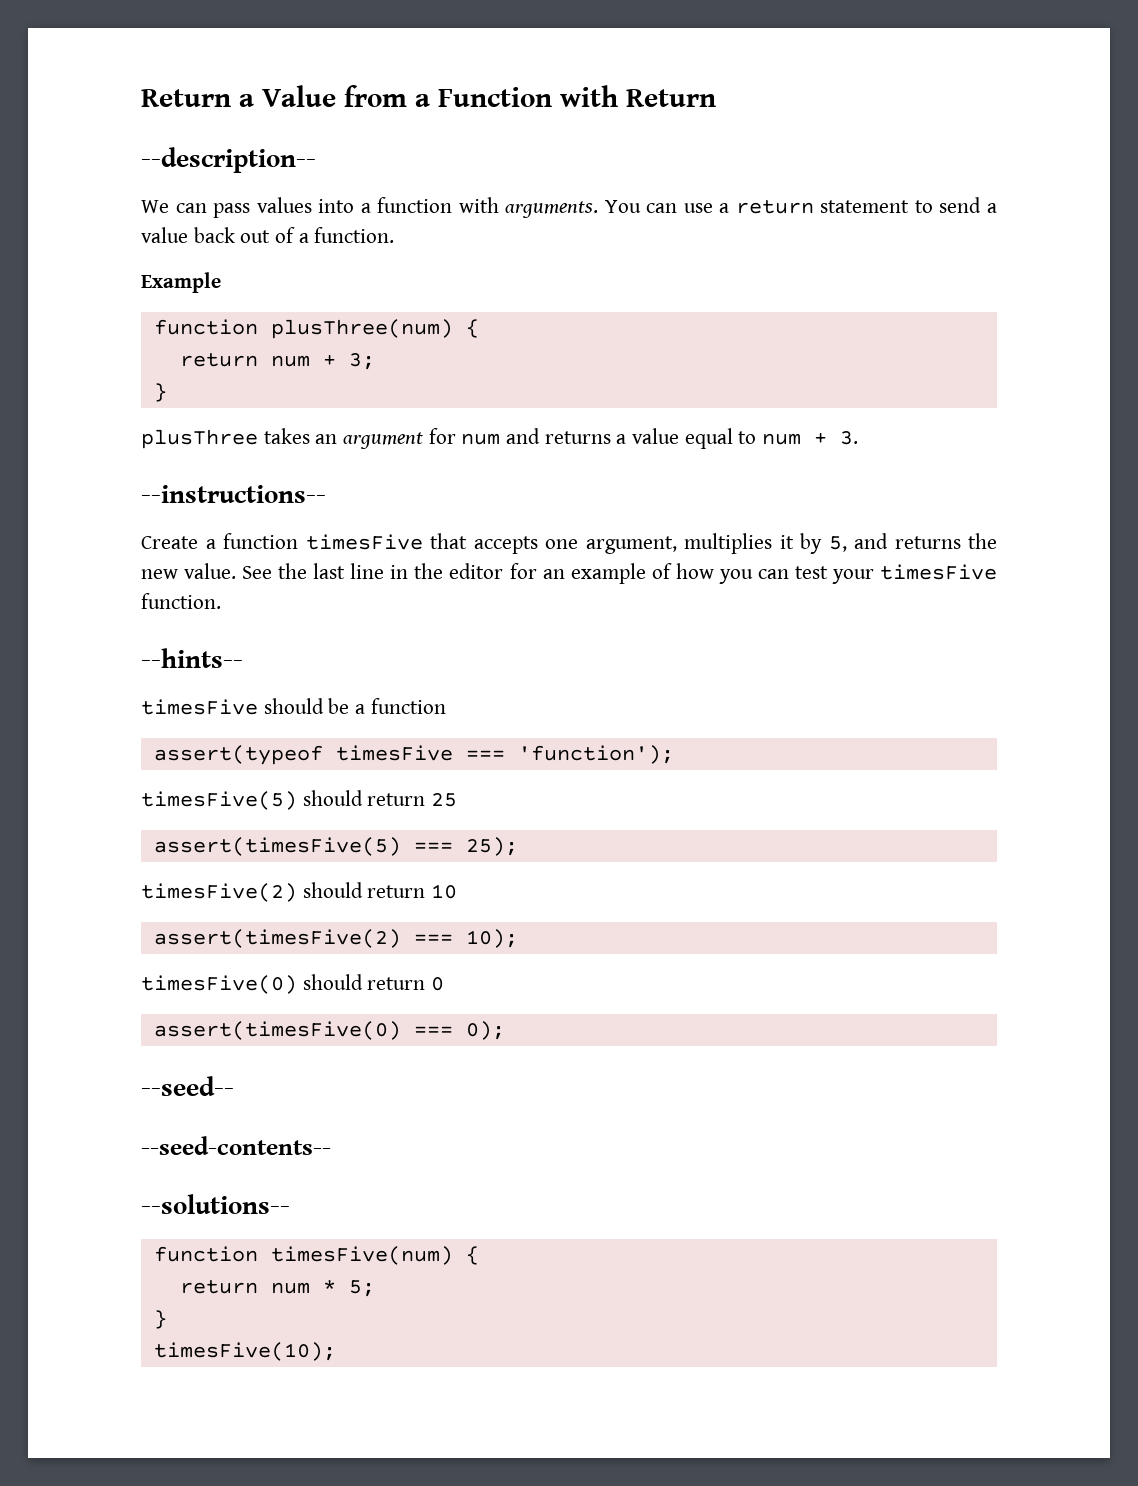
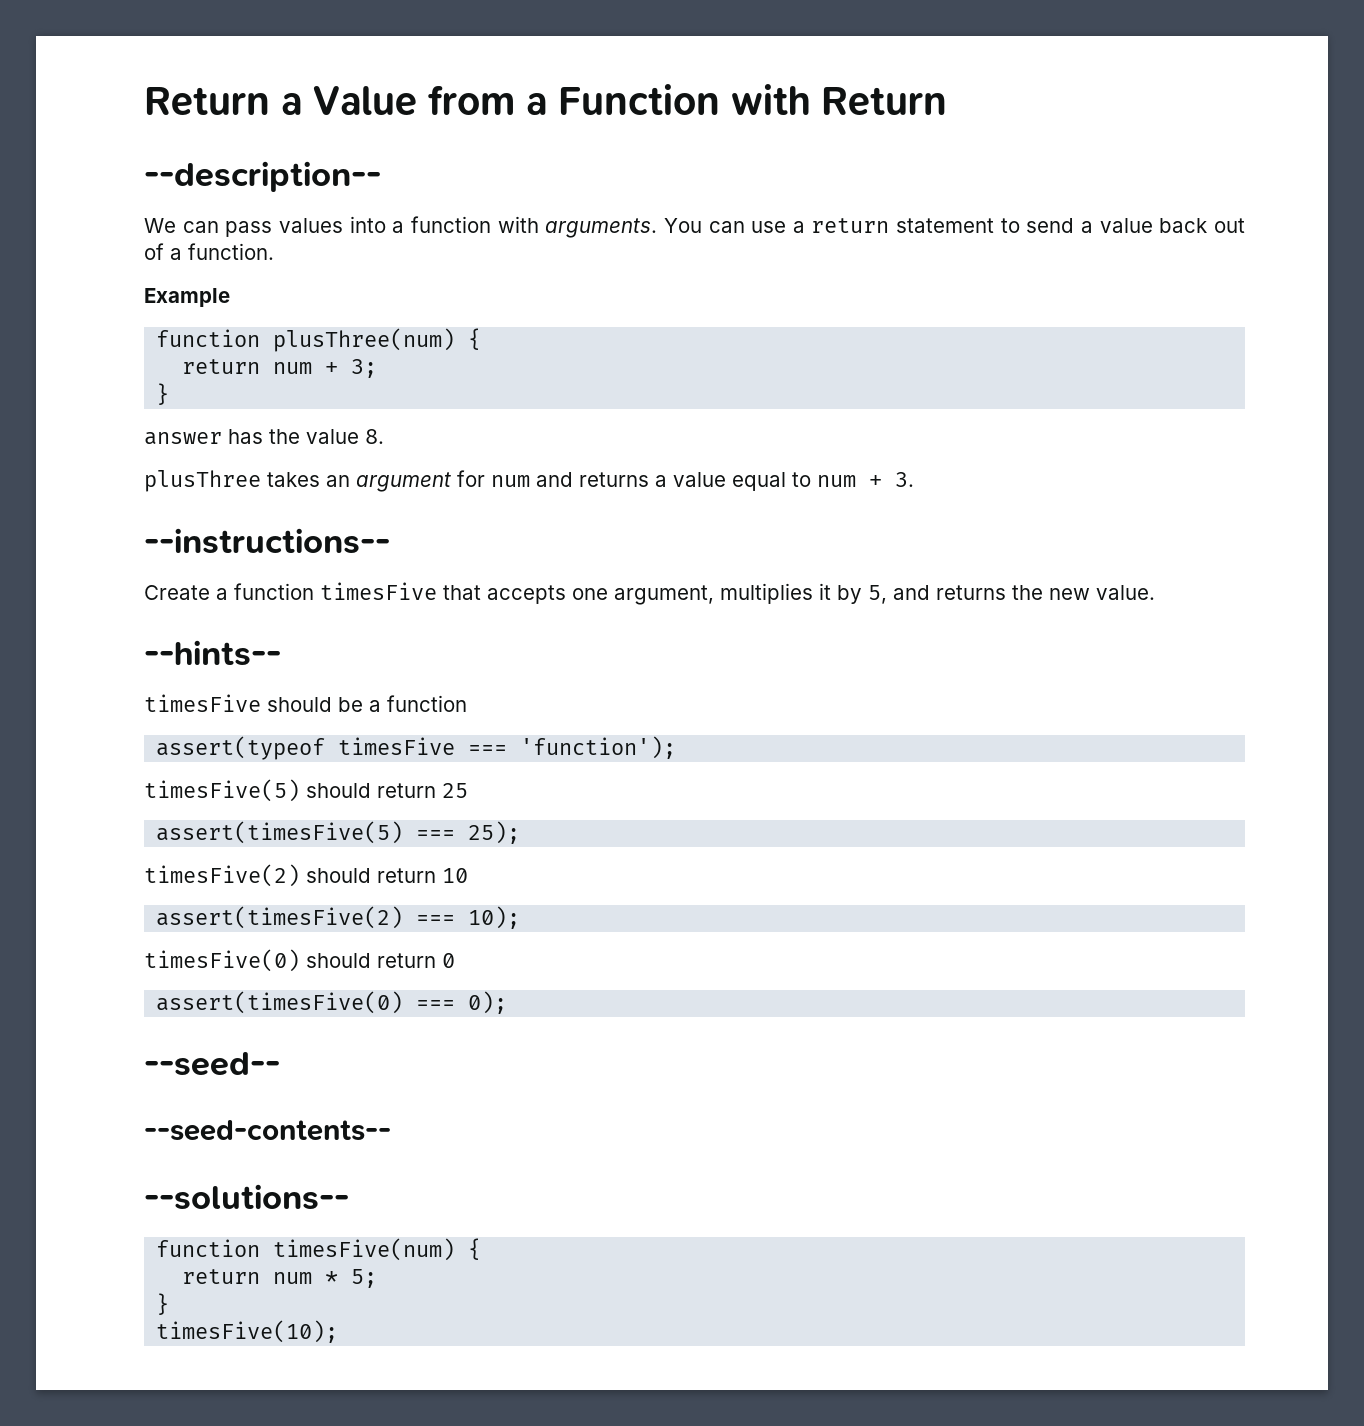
+ answer has the value 8.
- See the last line in the editor for an example of how you can test your timesFive function.

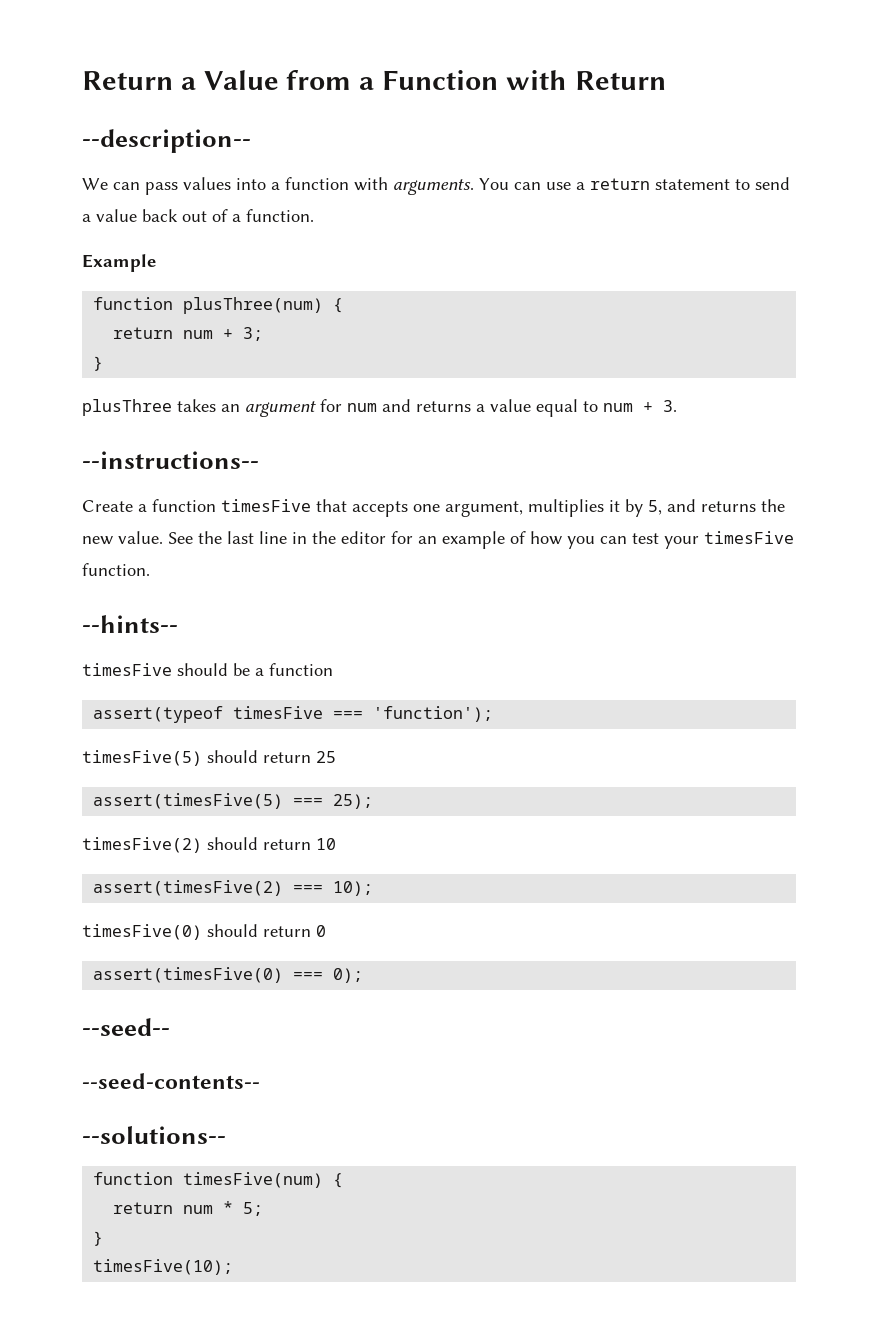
- answer has the value 8.
+ See the last line in the editor for an example of how you can test your timesFive function.

